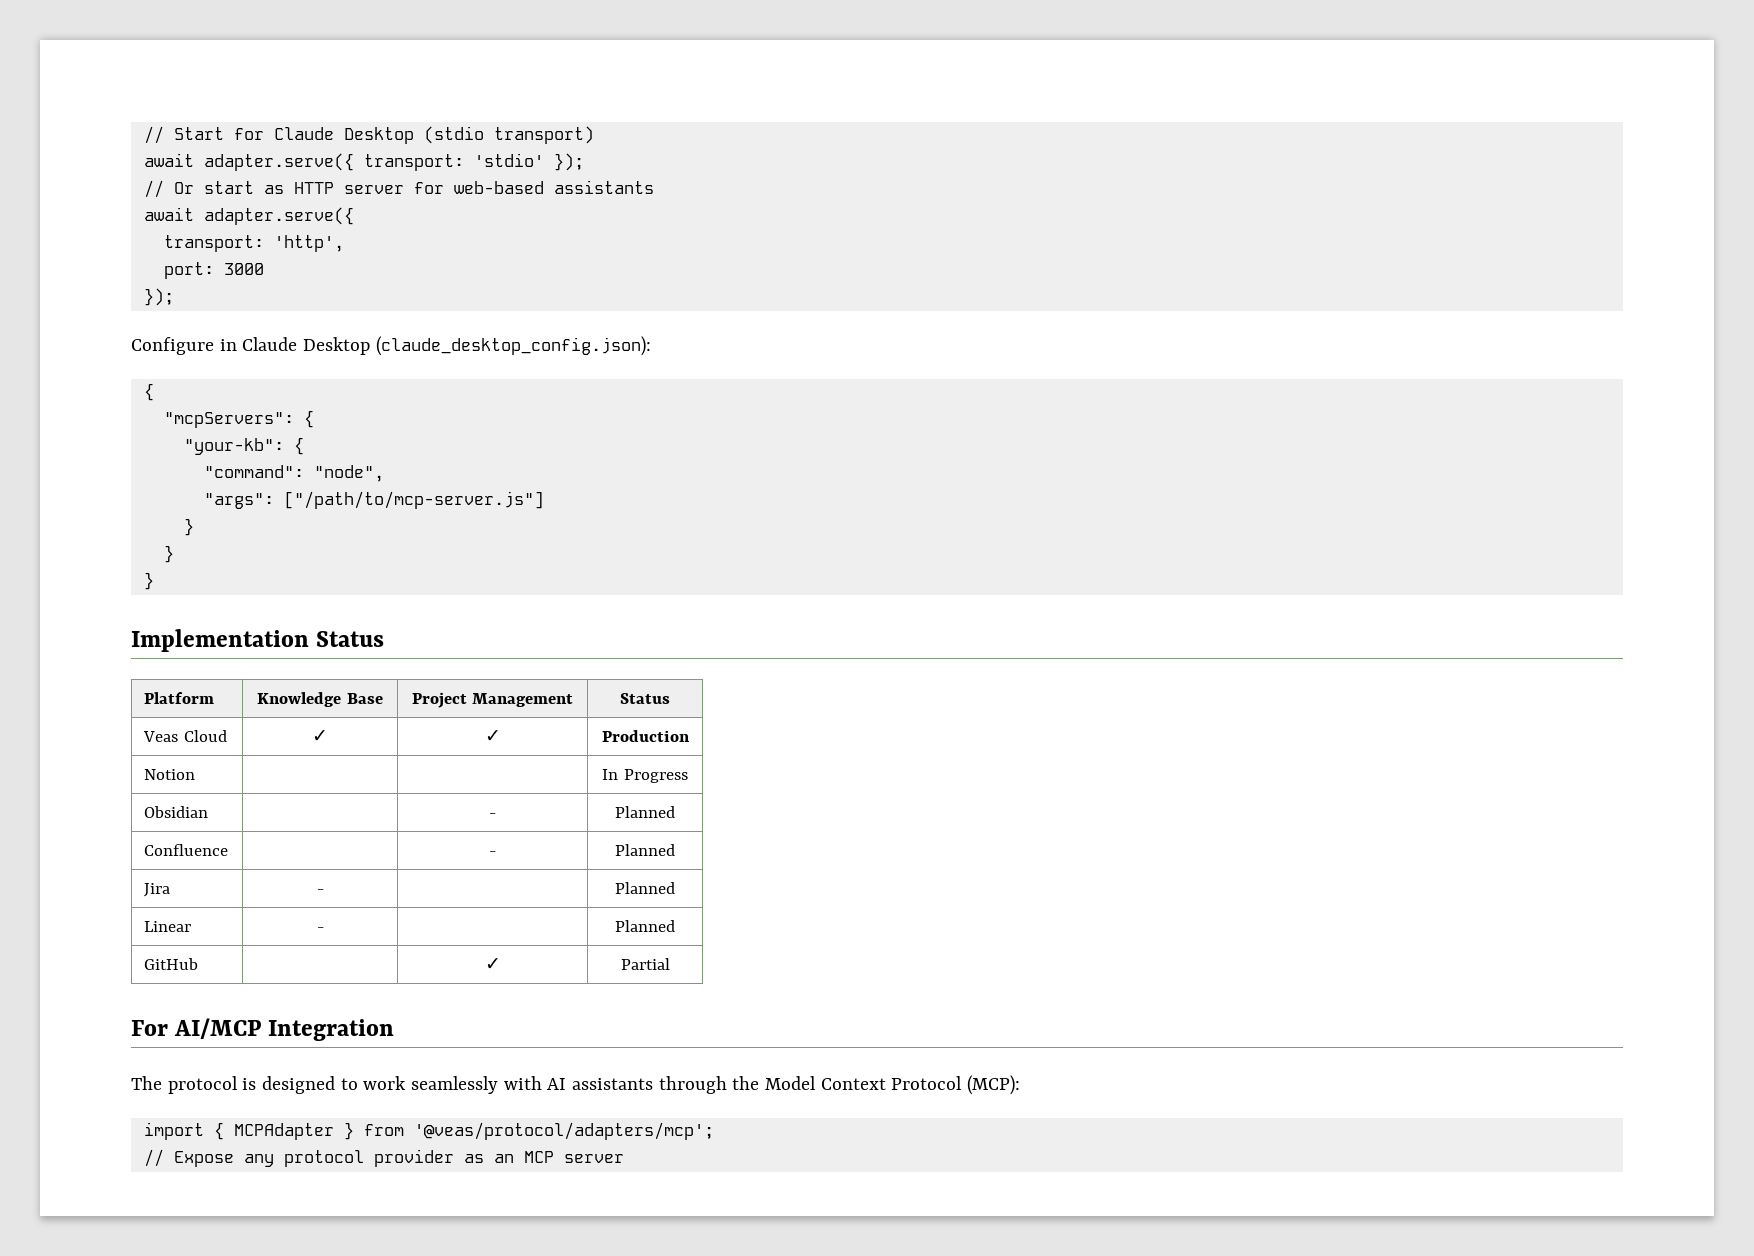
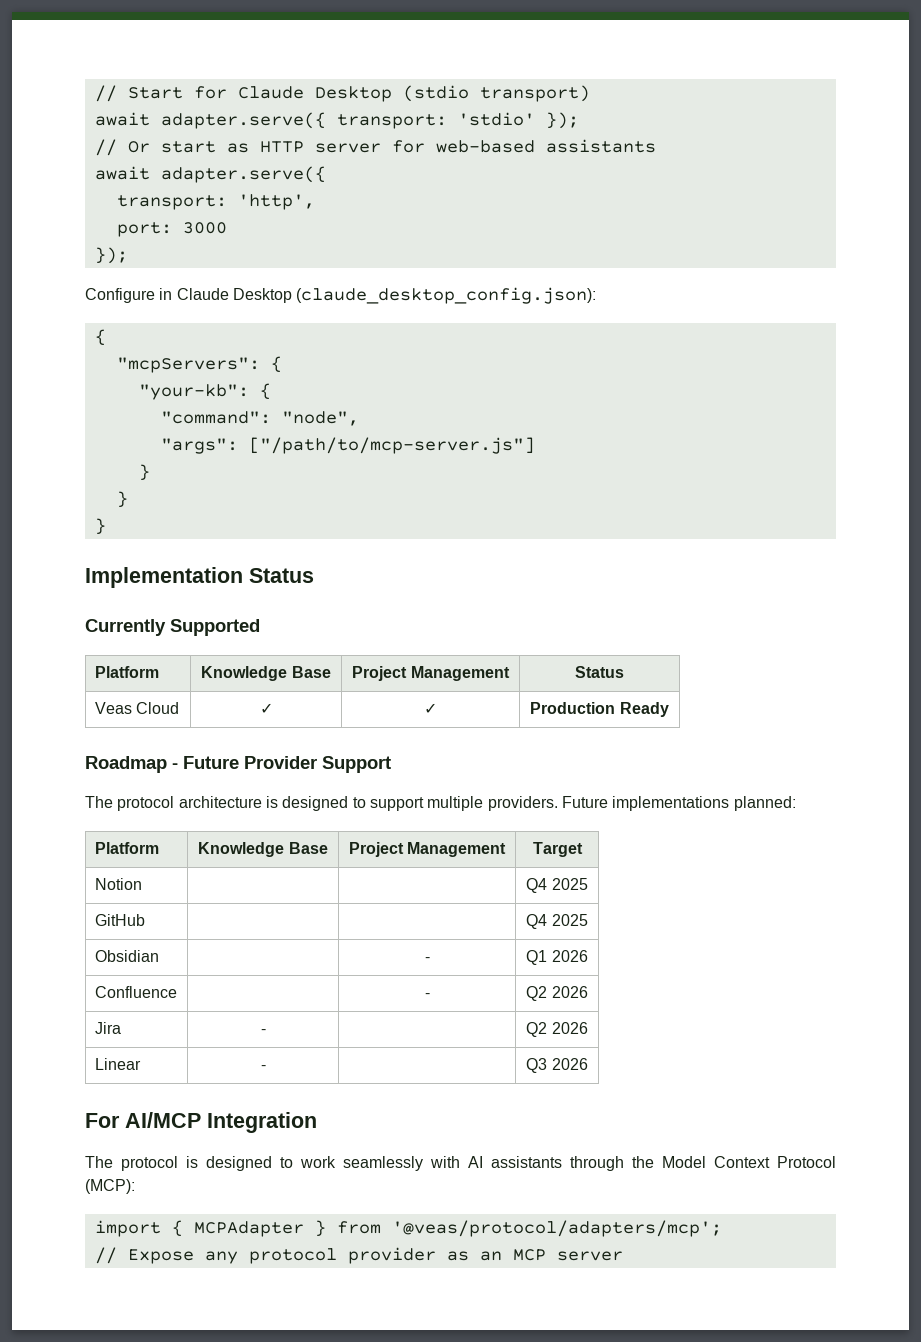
+ Currently Supported
- Veas Cloud | ✓ | ✓ | Production
- Notion | | | In Progress
+ Veas Cloud | ✓ | ✓ | Production Ready
+ Roadmap - Future Provider Support
+ The protocol architecture is designed to support multiple providers. Future implementations planned:
+ Platform | Knowledge Base | Project Management | Target
+ Notion | | | Q4 2025
+ GitHub | | | Q4 2025
- Obsidian | | - | Planned
+ Obsidian | | - | Q1 2026
- Confluence | | - | Planned
+ Confluence | | - | Q2 2026
- Jira | - | | Planned
+ Jira | - | | Q2 2026
- Linear | - | | Planned
- GitHub | | ✓ | Partial
+ Linear | - | | Q3 2026

